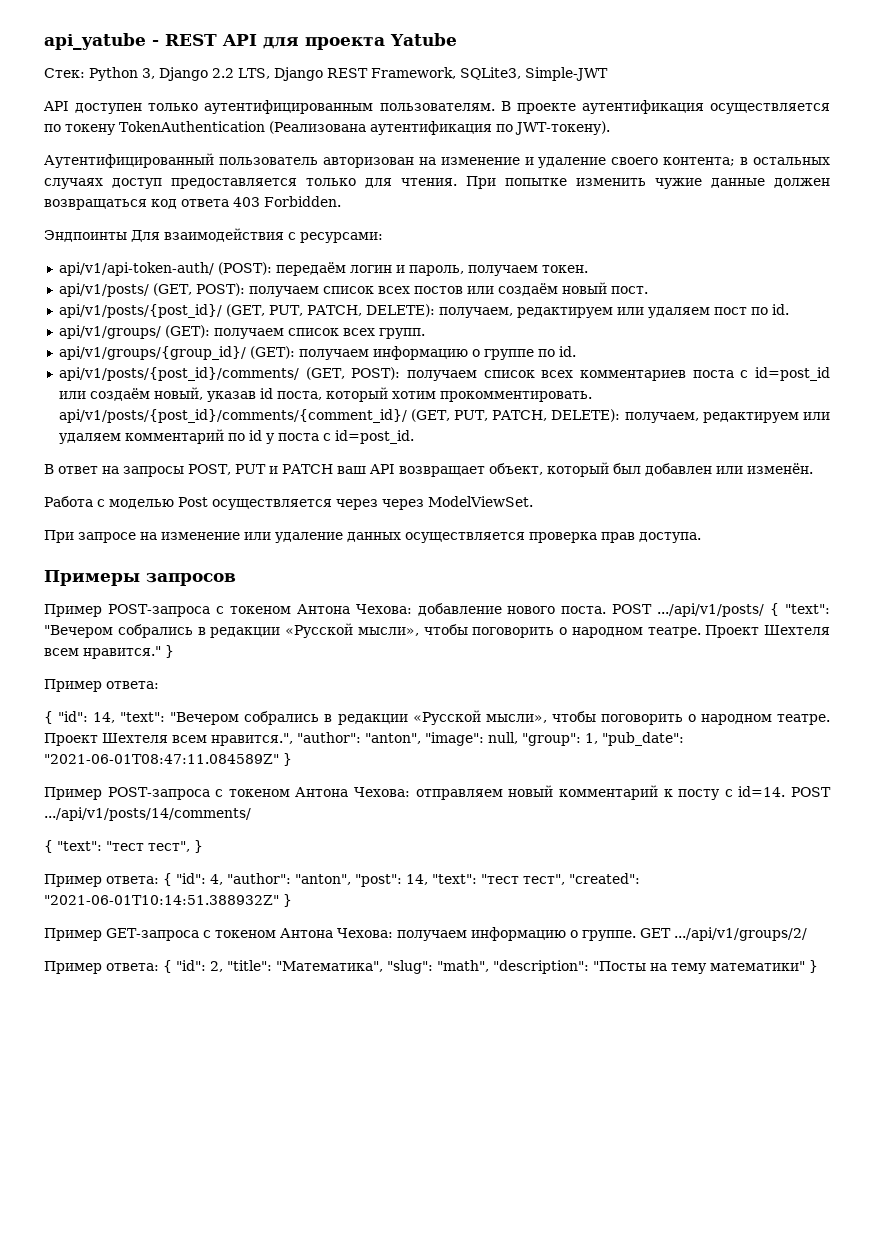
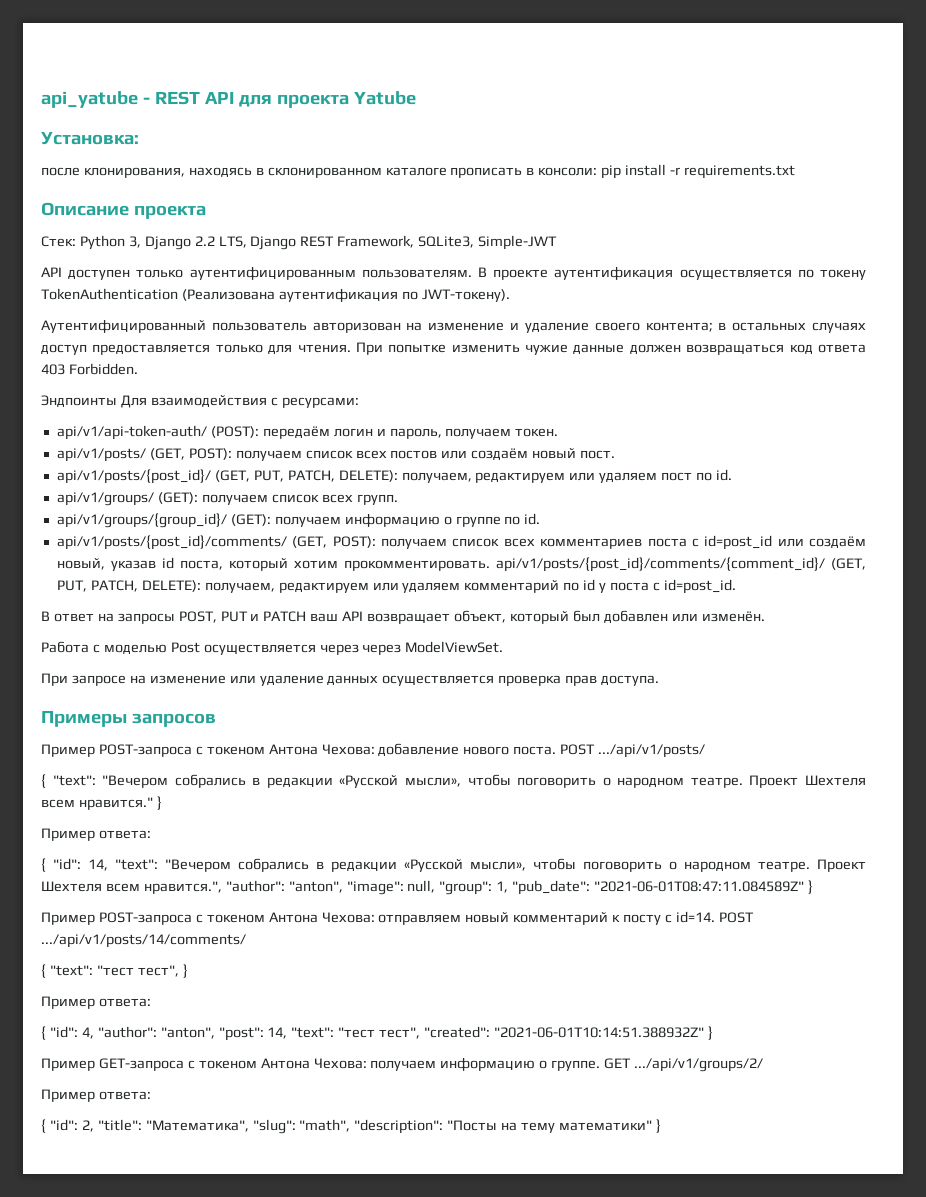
+ Установка:
+ после клонирования, находясь в склонированном каталоге прописать в консоли: pip install -r requirements.txt
+ Описание проекта
- POST .../api/v1/posts/ { "text": "Вечером собрались в редакции «Русской мысли», чтобы поговорить о народном театре.
+ POST .../api/v1/posts/
+ { "text": "Вечером собрались в редакции «Русской мысли», чтобы поговорить о народном театре.
  { "text": "тест тест", }
- Пример ответа: { "id": 4, "author": "anton", "post": 14, "text": "тест тест", "created": "2021-06-01T10:14:51.388932Z" }
+ Пример ответа:
+ { "id": 4, "author": "anton", "post": 14, "text": "тест тест", "created": "2021-06-01T10:14:51.388932Z" }
  GET .../api/v1/groups/2/
- Пример ответа: { "id": 2, "title": "Математика", "slug": "math", "description": "Посты на тему математики" }
+ Пример ответа:
+ { "id": 2, "title": "Математика", "slug": "math", "description": "Посты на тему математики" }

